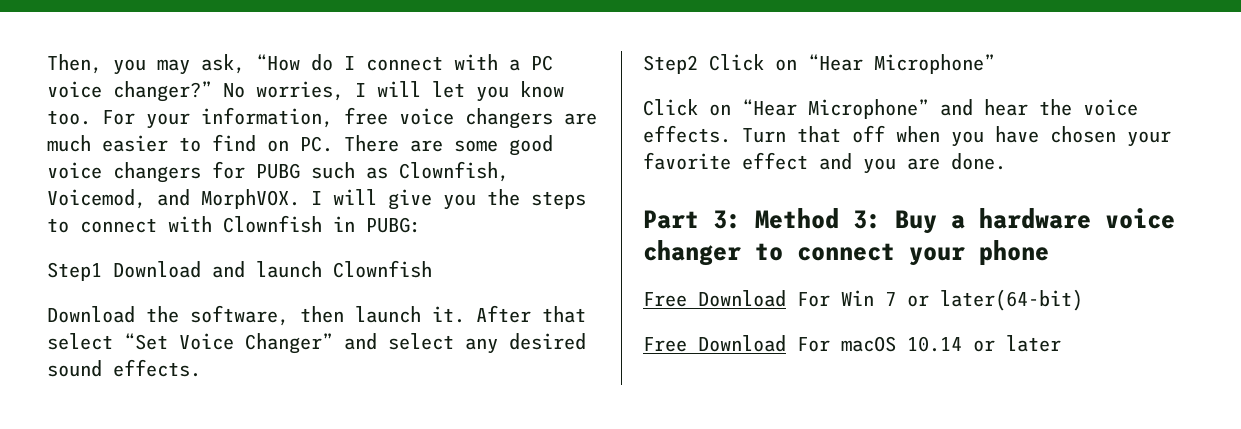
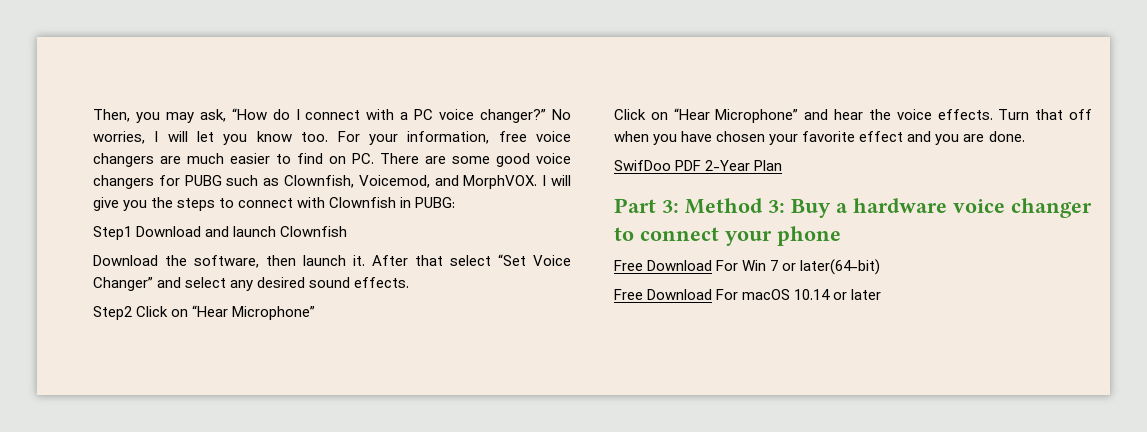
+ SwifDoo PDF 2-Year Plan

